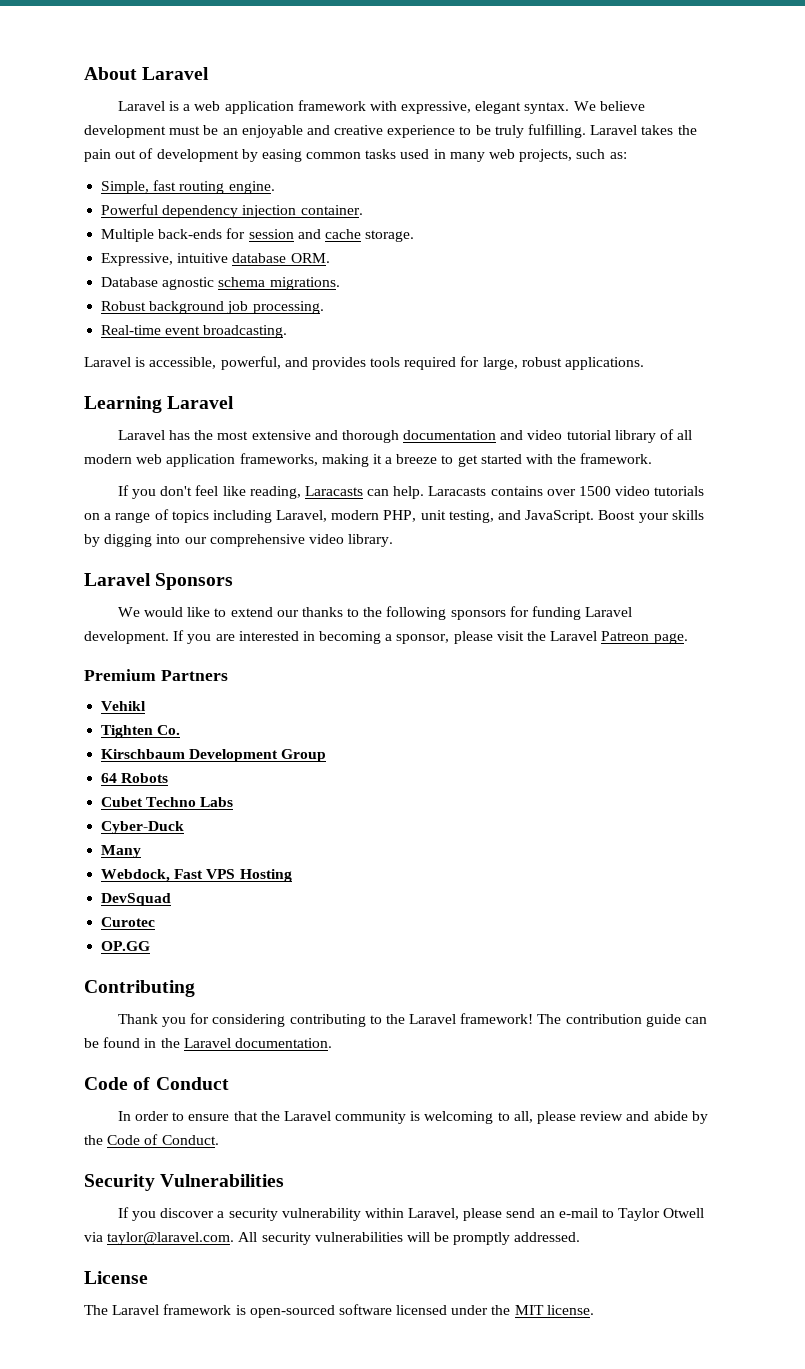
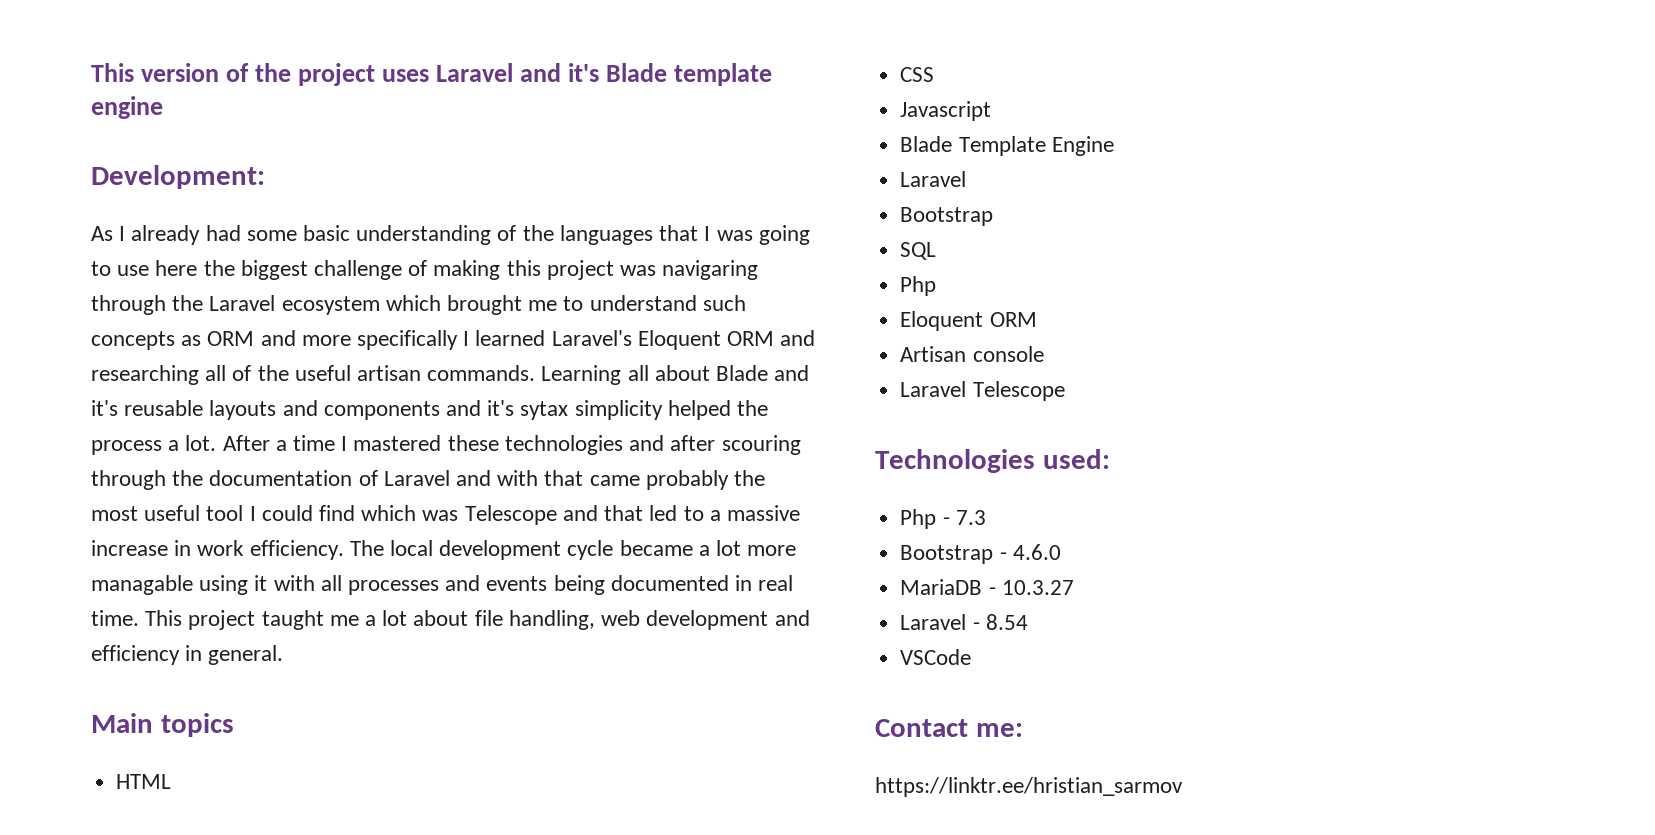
- About Laravel
- Laravel is a web application framework with expressive, elegant syntax. We believe development must be an enjoyable and creative experience to be truly fulfilling. Laravel takes the pain out of development by easing common tasks used in many web projects, such as:
- Simple, fast routing engine.
- Powerful dependency injection container.
- Multiple back-ends for session and cache storage.
- Expressive, intuitive database ORM.
- Database agnostic schema migrations.
- Robust background job processing.
- Real-time event broadcasting.
- Laravel is accessible, powerful, and provides tools required for large, robust applications.
- Learning Laravel
- Laravel has the most extensive and thorough documentation and video tutorial library of all modern web application frameworks, making it a breeze to get started with the framework.
- If you don't feel like reading, Laracasts can help. Laracasts contains over 1500 video tutorials on a range of topics including Laravel, modern PHP, unit testing, and JavaScript. Boost your skills by digging into our comprehensive video library.
- Laravel Sponsors
- We would like to extend our thanks to the following sponsors for funding Laravel development. If you are interested in becoming a sponsor, please visit the Laravel Patreon page.
- Premium Partners
- Vehikl
- Tighten Co.
- Kirschbaum Development Group
- 64 Robots
- Cubet Techno Labs
- Cyber-Duck
- Many
- Webdock, Fast VPS Hosting
- DevSquad
- Curotec
- OP.GG
- Contributing
- Thank you for considering contributing to the Laravel framework! The contribution guide can be found in the Laravel documentation.
- Code of Conduct
- In order to ensure that the Laravel community is welcoming to all, please review and abide by the Code of Conduct.
- Security Vulnerabilities
- If you discover a security vulnerability within Laravel, please send an e-mail to Taylor Otwell via taylor@laravel.com. All security vulnerabilities will be promptly addressed.
- License
- The Laravel framework is open-sourced software licensed under the MIT license.
+ This version of the project uses Laravel and it's Blade template engine
+ Development:
+ As I already had some basic understanding of the languages that I was going to use here the biggest challenge of making this project was navigaring through the Laravel ecosystem which brought me to understand such concepts as ORM and more specifically I learned Laravel's Eloquent ORM and researching all of the useful artisan commands. Learning all about Blade and it's reusable layouts and components and it's sytax simplicity helped the process a lot. After a time I mastered these technologies and after scouring through the documentation of Laravel and with that came probably the most useful tool I could find which was Telescope and that led to a massive increase in work efficiency. The local development cycle became a lot more managable using it with all processes and events being documented in real time. This project taught me a lot about file handling, web development and efficiency in general.
+ Main topics
+ HTML
+ CSS
+ Javascript
+ Blade Template Engine
+ Laravel
+ Bootstrap
+ SQL
+ Php
+ Eloquent ORM
+ Artisan console
+ Laravel Telescope
+ Technologies used:
+ Php - 7.3
+ Bootstrap - 4.6.0
+ MariaDB - 10.3.27
+ Laravel - 8.54
+ VSCode
+ Contact me:
+ https://linktr.ee/hristian_sarmov

